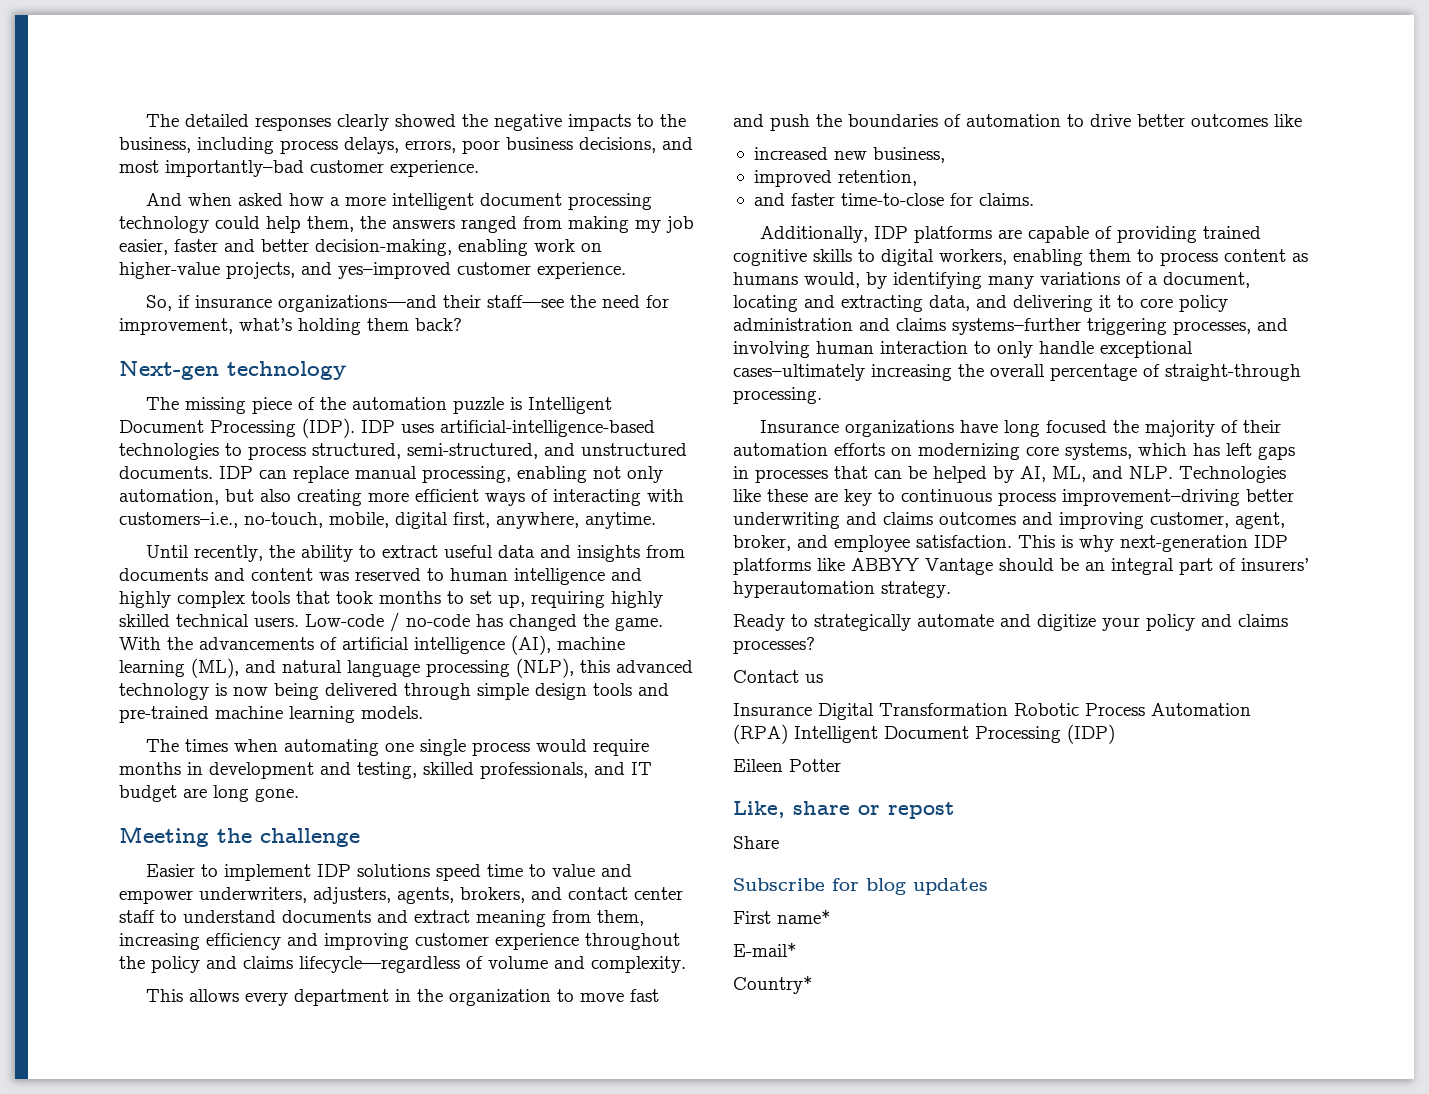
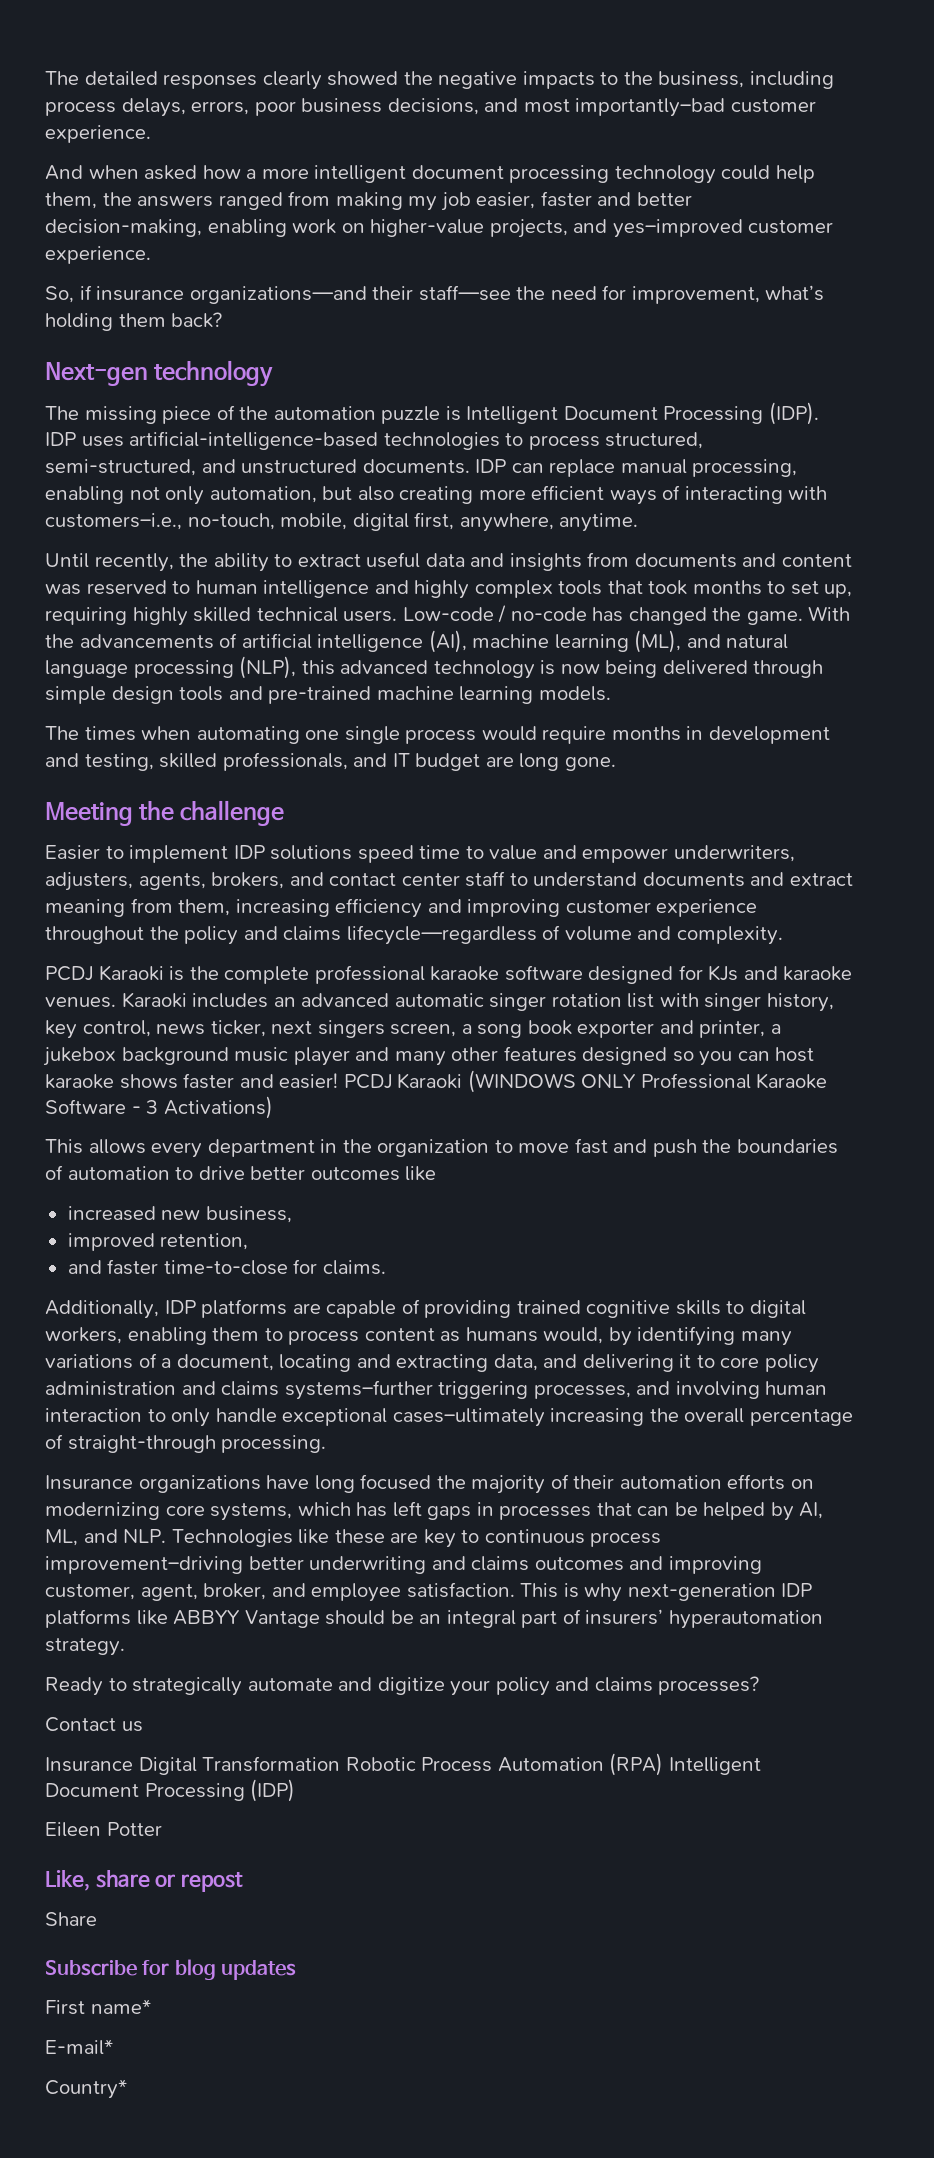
+ PCDJ Karaoki is the complete professional karaoke software designed for KJs and karaoke venues. Karaoki includes an advanced automatic singer rotation list with singer history, key control, news ticker, next singers screen, a song book exporter and printer, a jukebox background music player and many other features designed so you can host karaoke shows faster and easier! PCDJ Karaoki (WINDOWS ONLY Professional Karaoke Software - 3 Activations)

